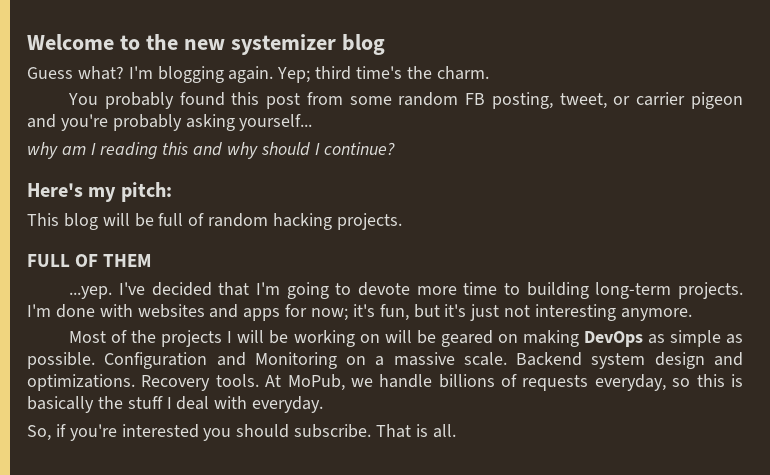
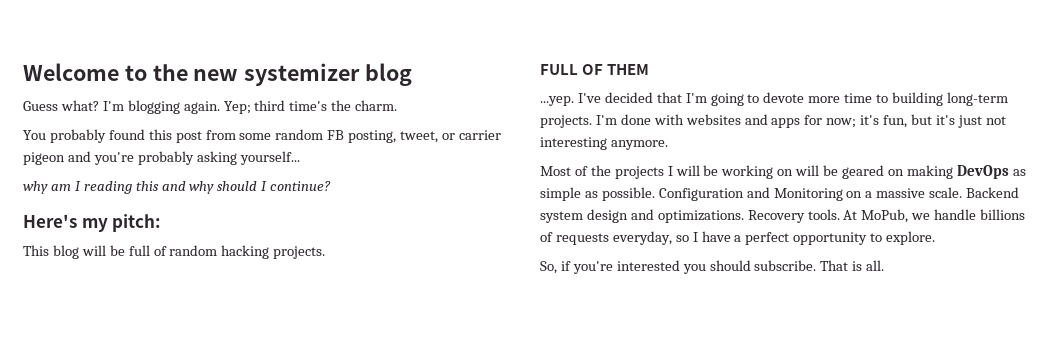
- At MoPub, we handle billions of requests everyday, so this is basically the stuff I deal with everyday.
+ At MoPub, we handle billions of requests everyday, so I have a perfect opportunity to explore.

